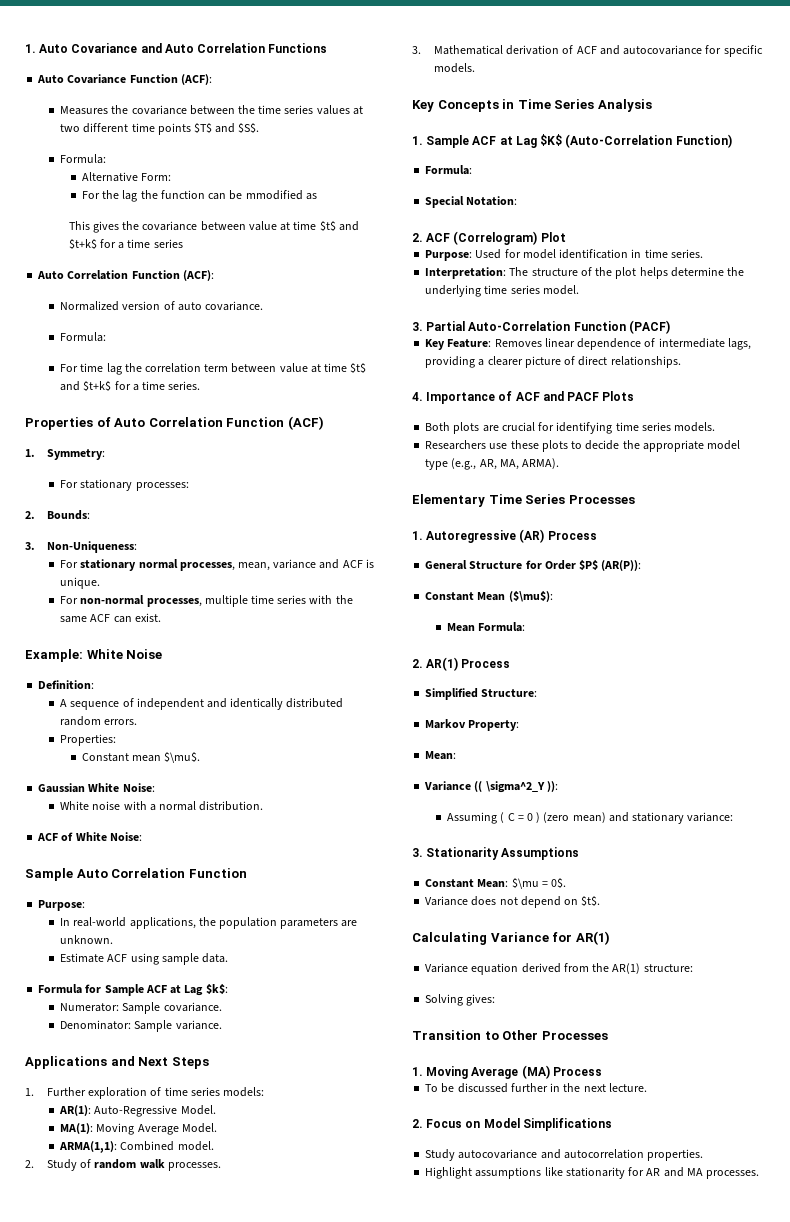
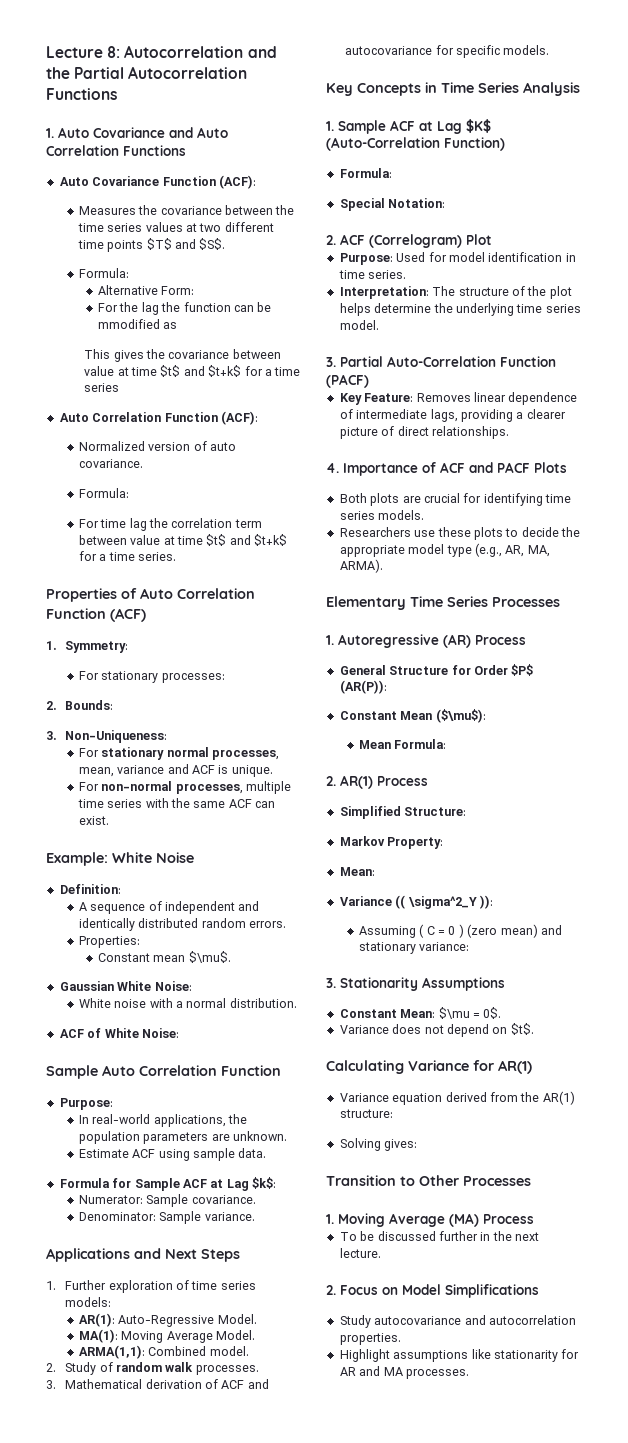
+ Lecture 8: Autocorrelation and the Partial Autocorrelation Functions

